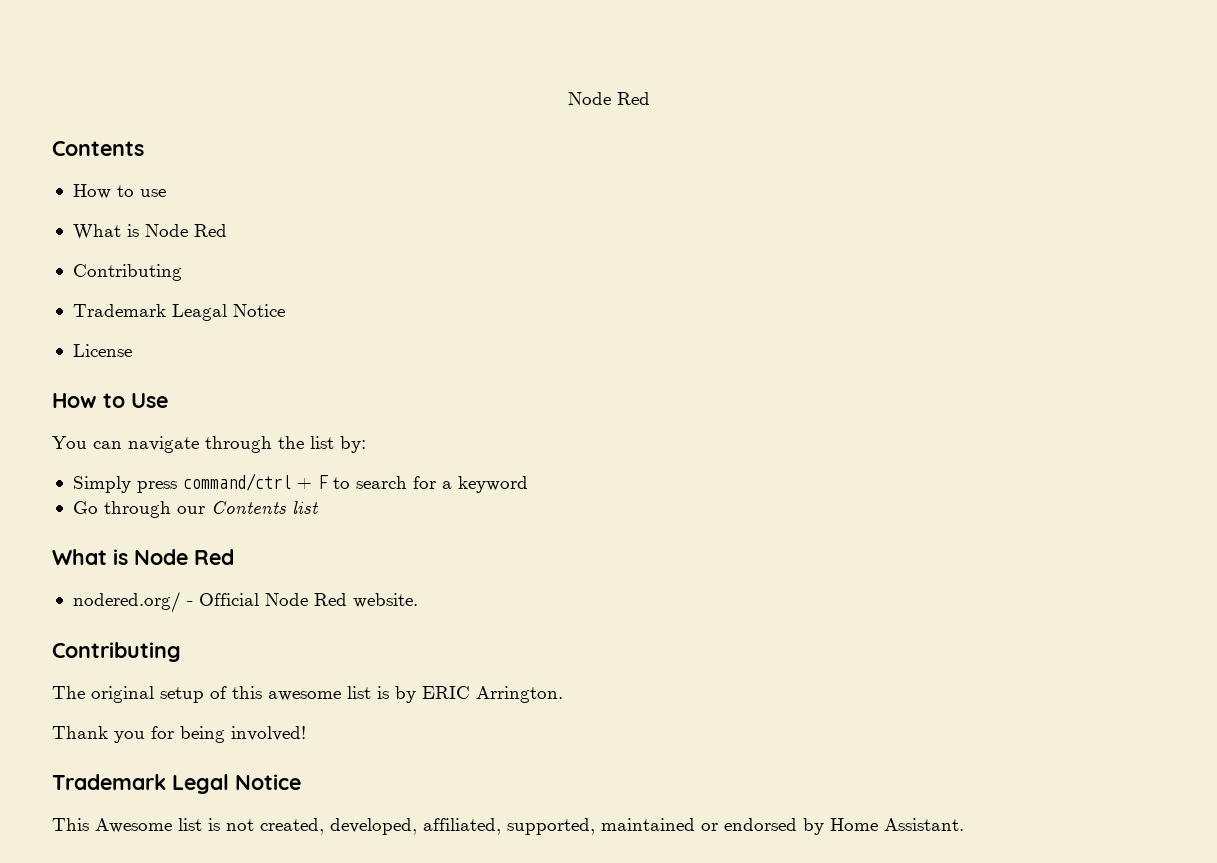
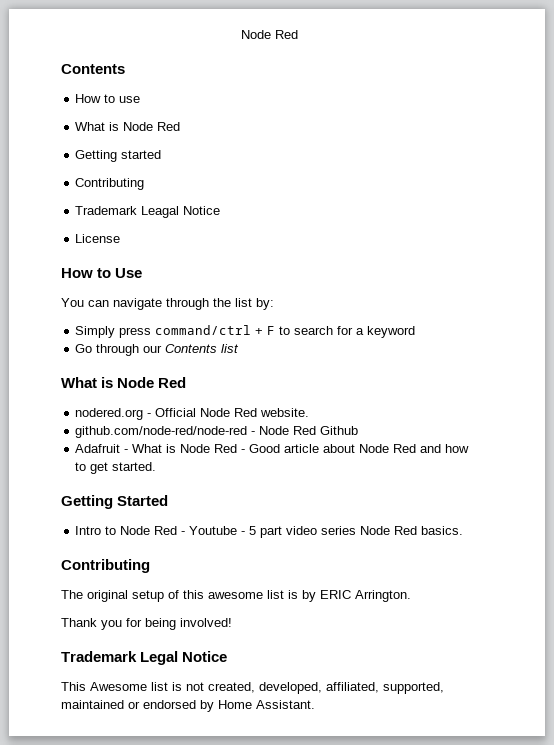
+ Getting started
- nodered.org/ - Official Node Red website.
+ nodered.org - Official Node Red website.
+ github.com/node-red/node-red - Node Red Github
+ Adafruit - What is Node Red - Good article about Node Red and how to get started.
+ Getting Started
+ Intro to Node Red - Youtube - 5 part video series Node Red basics.

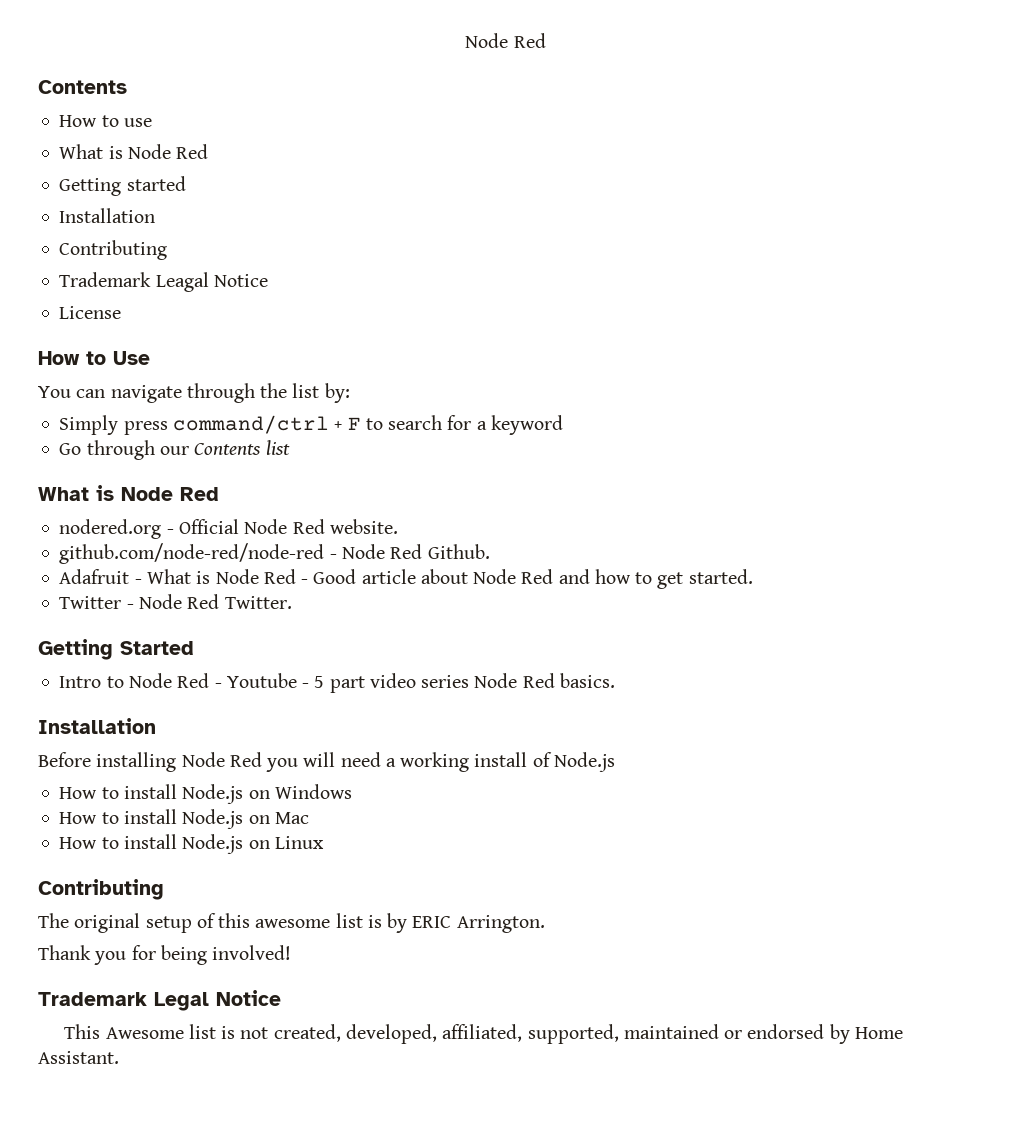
  Getting started
+ Installation
- github.com/node-red/node-red - Node Red Github
+ github.com/node-red/node-red - Node Red Github.
+ Twitter - Node Red Twitter.
  Intro to Node Red - Youtube - 5 part video series Node Red basics.
+ Installation
+ Before installing Node Red you will need a working install of Node.js
+ How to install Node.js on Windows
+ How to install Node.js on Mac
+ How to install Node.js on Linux

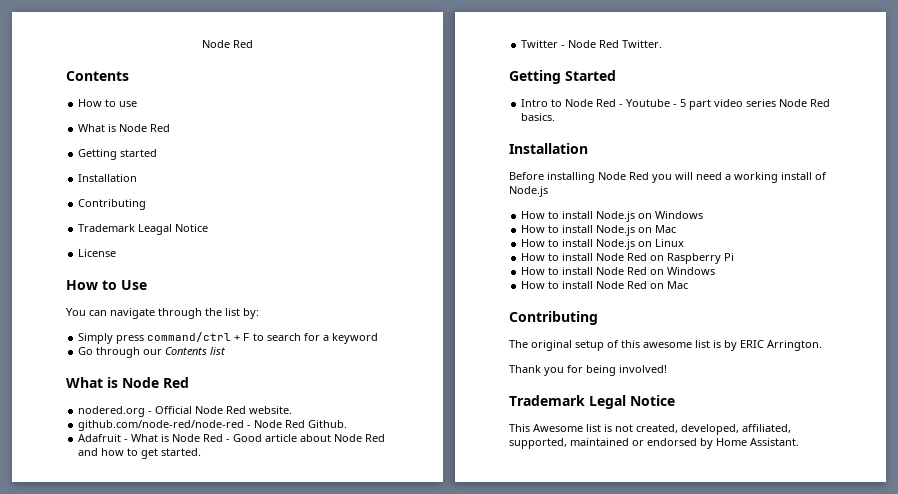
+ How to install Node Red on Raspberry Pi
+ How to install Node Red on Windows
+ How to install Node Red on Mac

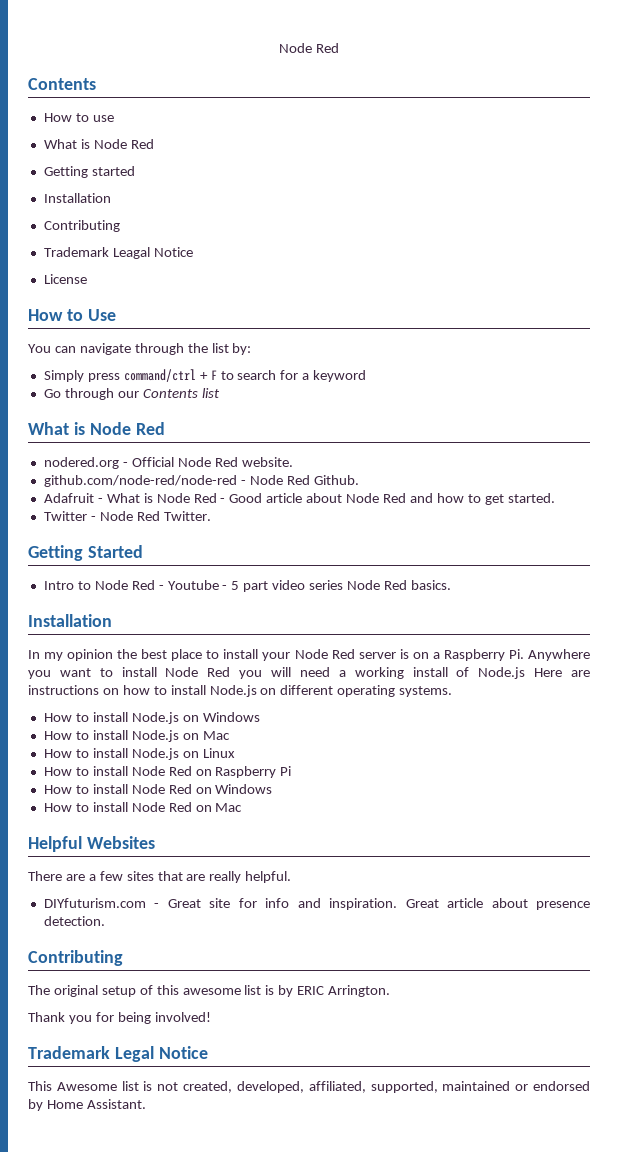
- Before installing Node Red you will need a working install of Node.js
+ In my opinion the best place to install your Node Red server is on a Raspberry Pi. Anywhere you want to install Node Red you will need a working install of Node.js Here are instructions on how to install Node.js on different operating systems.
+ Helpful Websites
+ There are a few sites that are really helpful.
+ DIYfuturism.com - Great site for info and inspiration. Great article about presence detection.

